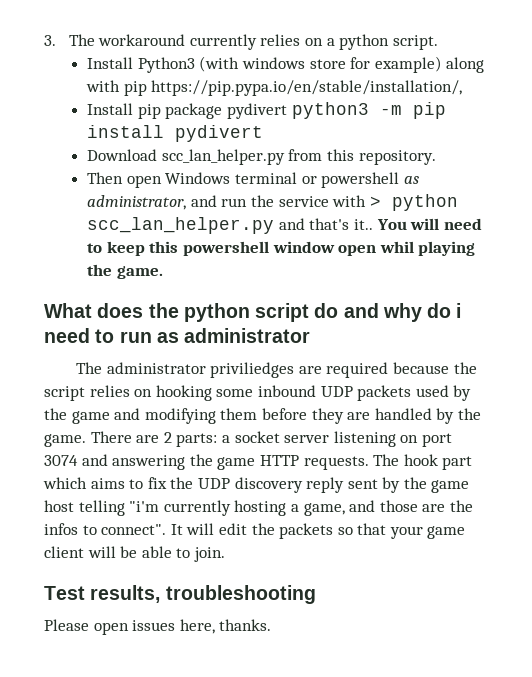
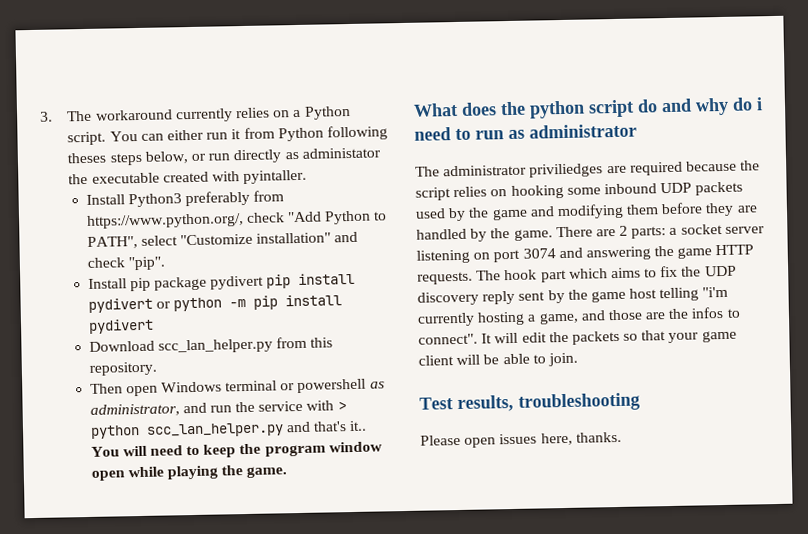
- 3. The workaround currently relies on a python script.
- Install Python3 (with windows store for example) along with pip https://pip.pypa.io/en/stable/installation/,
+ 3. The workaround currently relies on a Python script. You can either run it from Python following theses steps below, or run directly as administator the executable created with pyintaller.
+ Install Python3 preferably from https://www.python.org/, check "Add Python to PATH", select "Customize installation" and check "pip".
- Install pip package pydivert python3 -m pip install pydivert
+ Install pip package pydivert pip install pydivert or python -m pip install pydivert
- You will need to keep this powershell window open whil playing the game.
+ You will need to keep the program window open while playing the game.

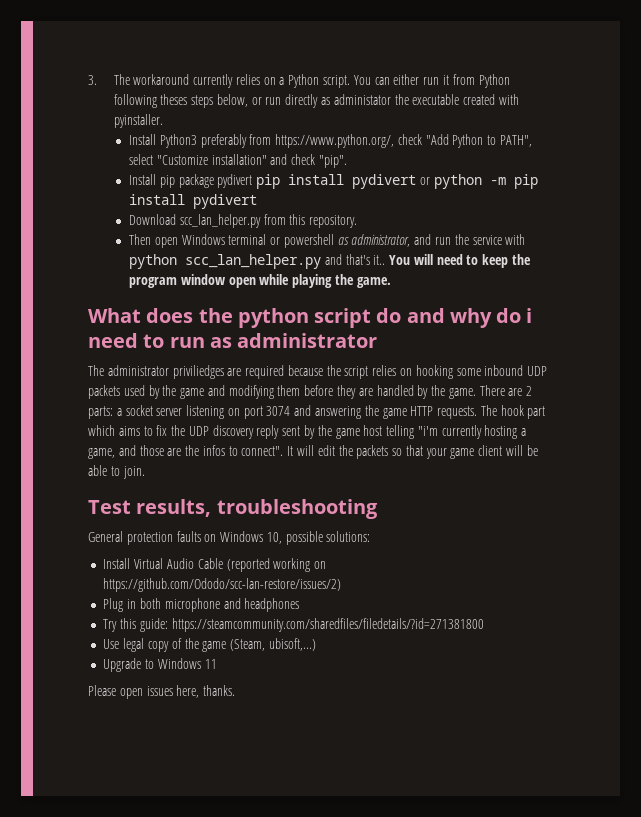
- You can either run it from Python following theses steps below, or run directly as administator the executable created with pyintaller.
+ You can either run it from Python following theses steps below, or run directly as administator the executable created with pyinstaller.
- Then open Windows terminal or powershell as administrator, and run the service with > python scc_lan_helper.py and that's it..
+ Then open Windows terminal or powershell as administrator, and run the service with python scc_lan_helper.py and that's it..
+ General protection faults on Windows 10, possible solutions:
+ Install Virtual Audio Cable (reported working on https://github.com/Ododo/scc-lan-restore/issues/2)
+ Plug in both microphone and headphones
+ Try this guide: https://steamcommunity.com/sharedfiles/filedetails/?id=271381800
+ Use legal copy of the game (Steam, ubisoft,...)
+ Upgrade to Windows 11

